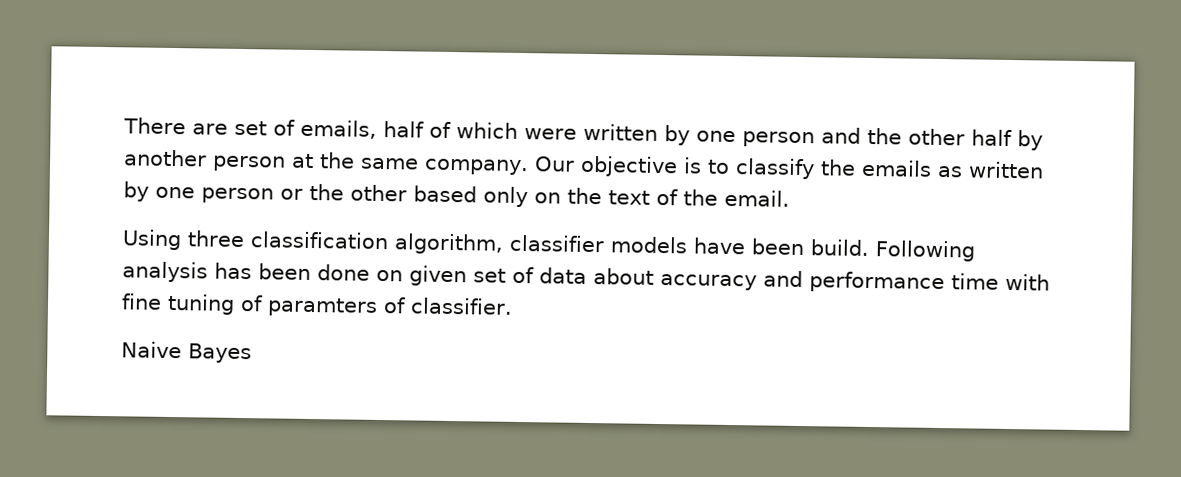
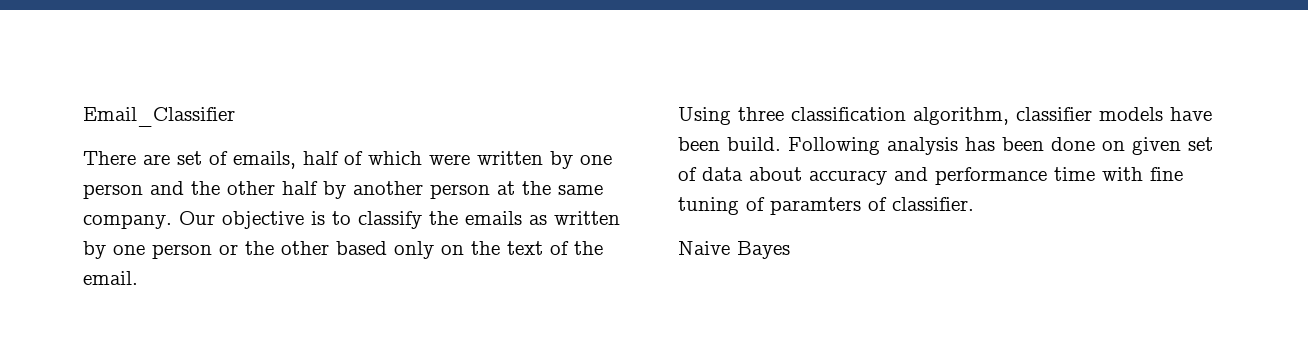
+ Email_Classifier

